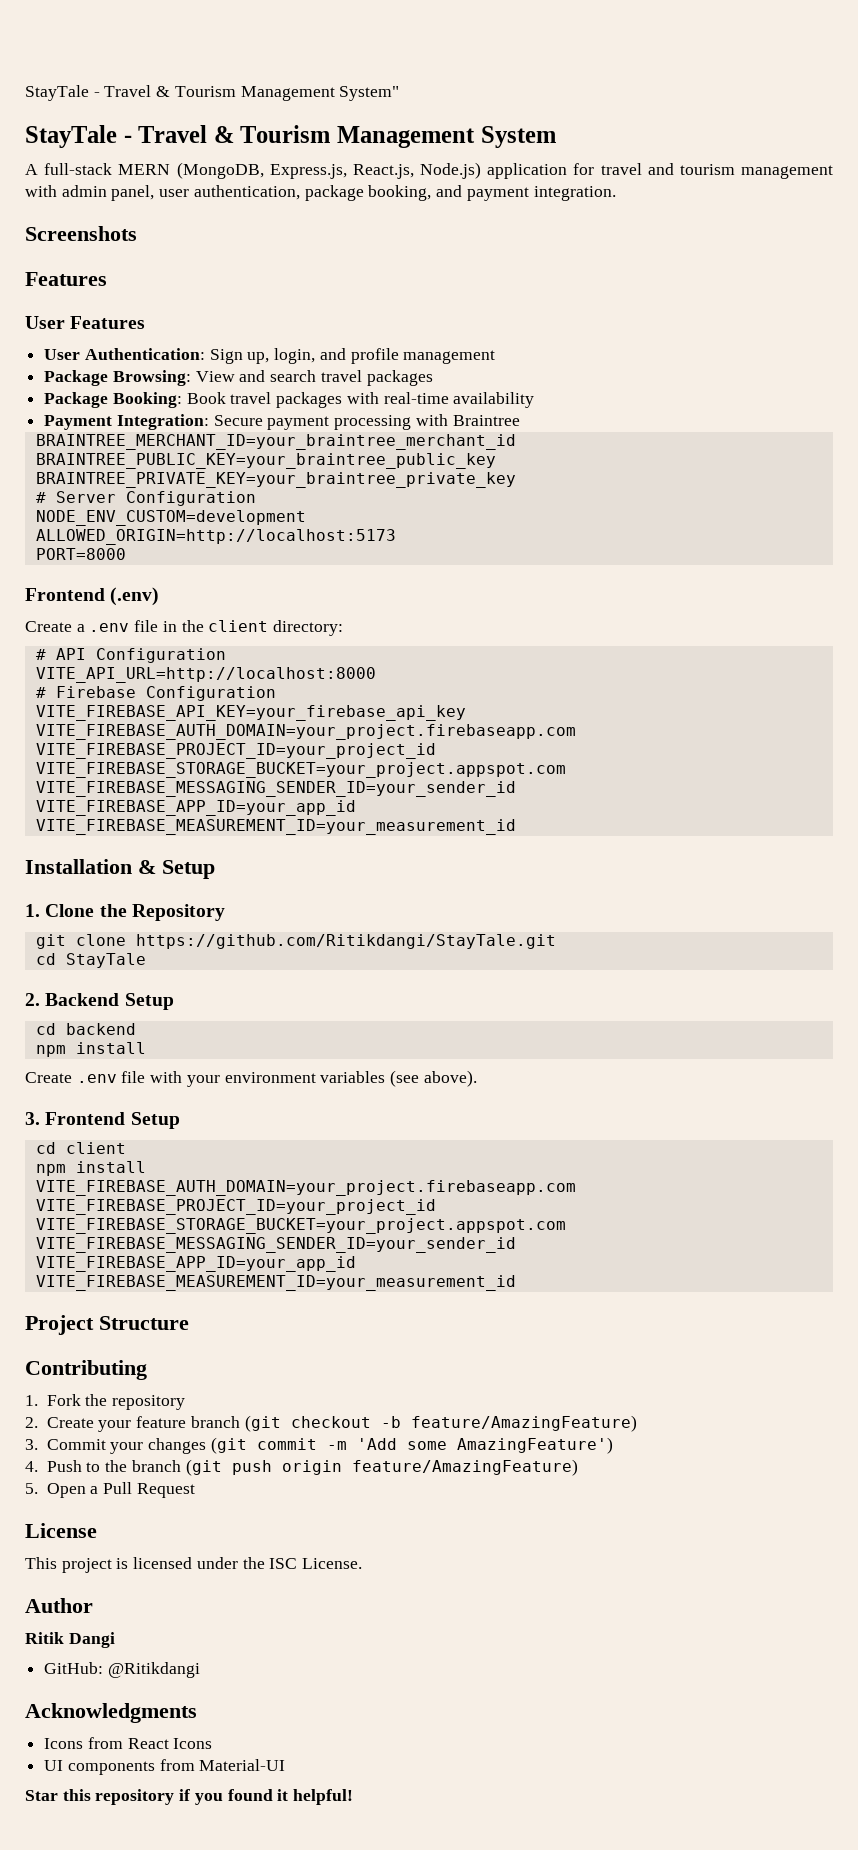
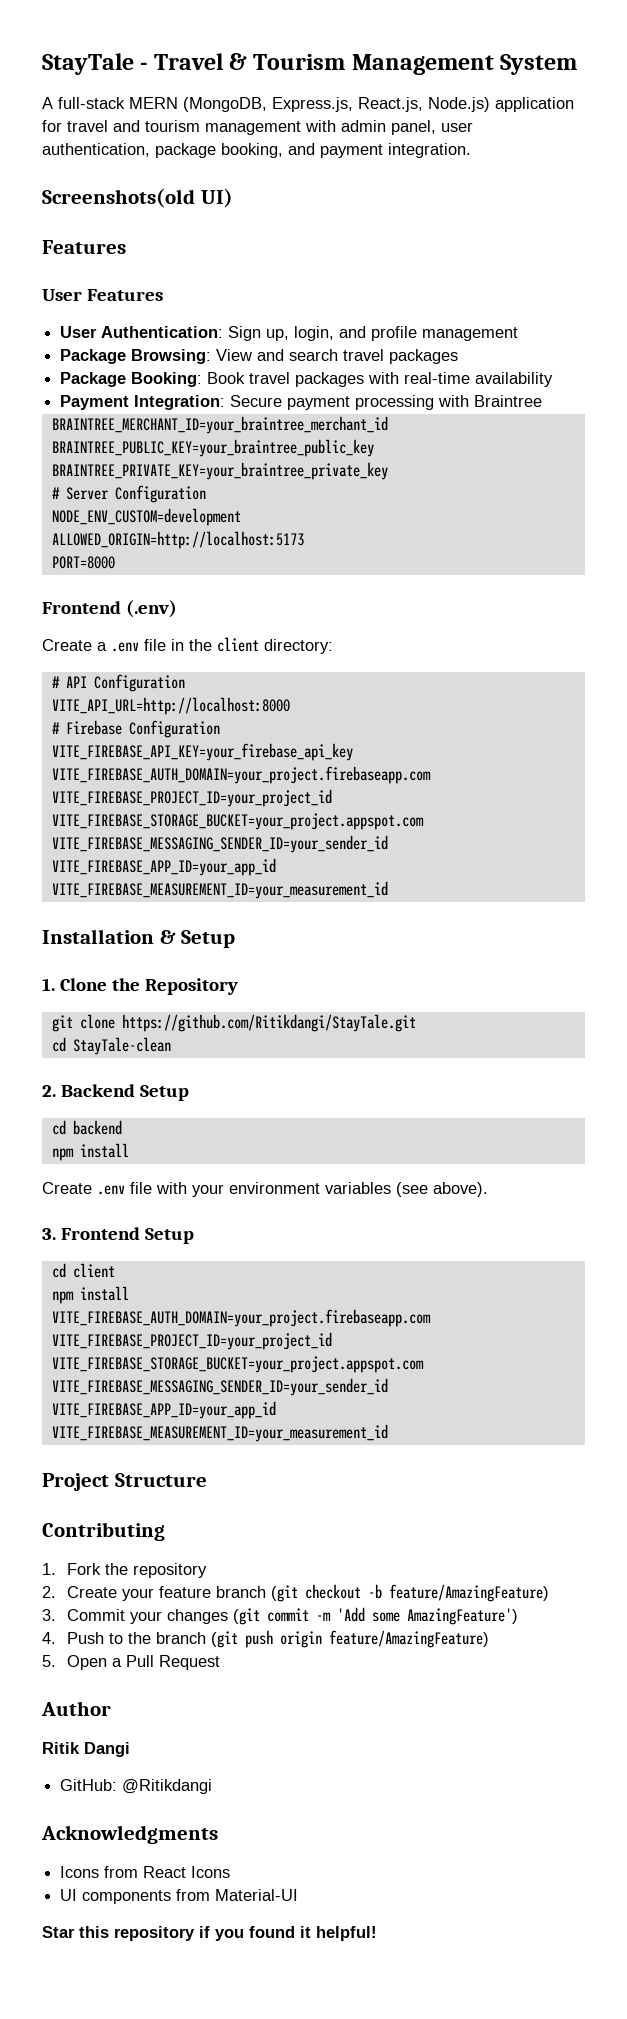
- StayTale - Travel & Tourism Management System"
- Screenshots
+ Screenshots(old UI)
- cd StayTale
+ cd StayTale-clean
- License
- This project is licensed under the ISC License.

